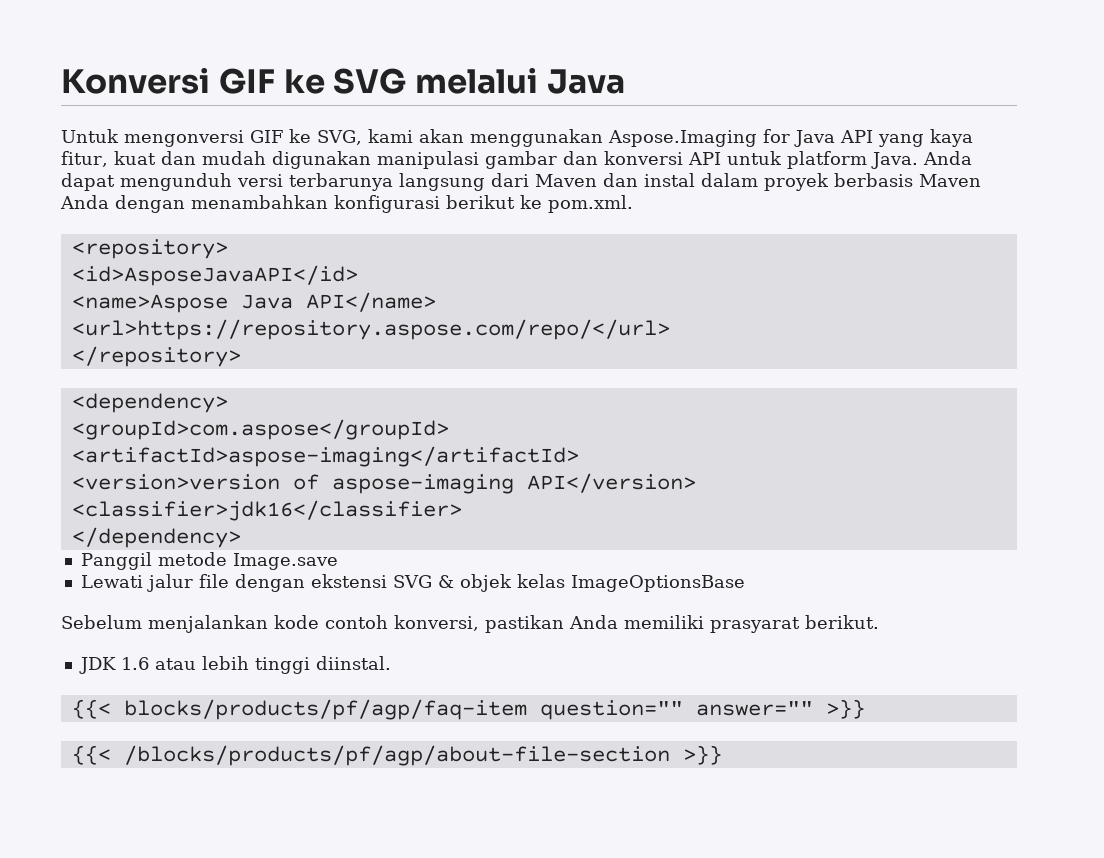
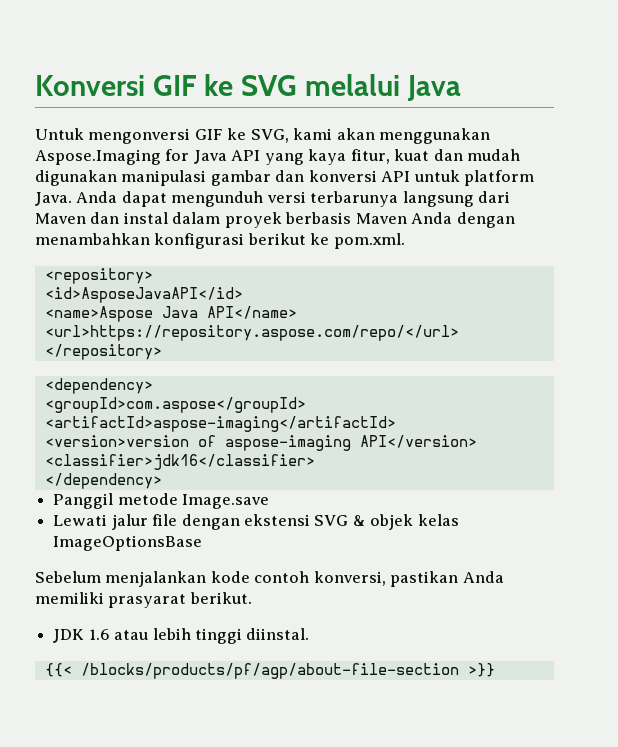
- {{< blocks/products/pf/agp/faq-item question="" answer="" >}}

